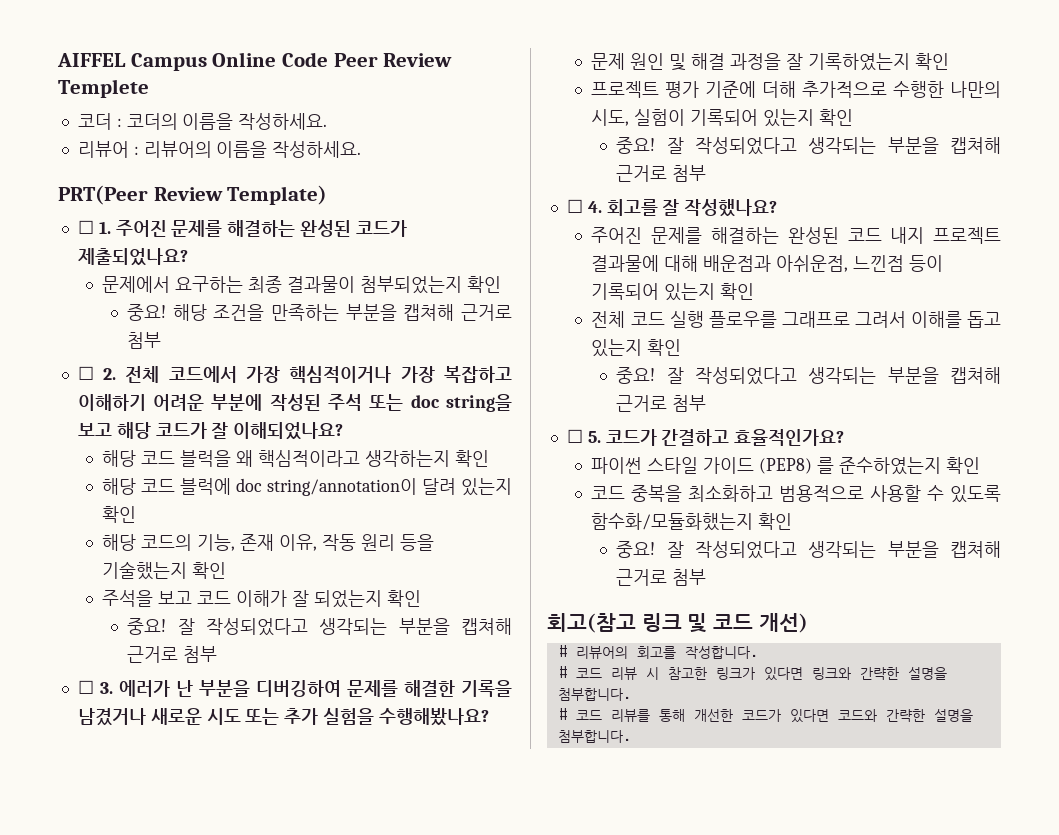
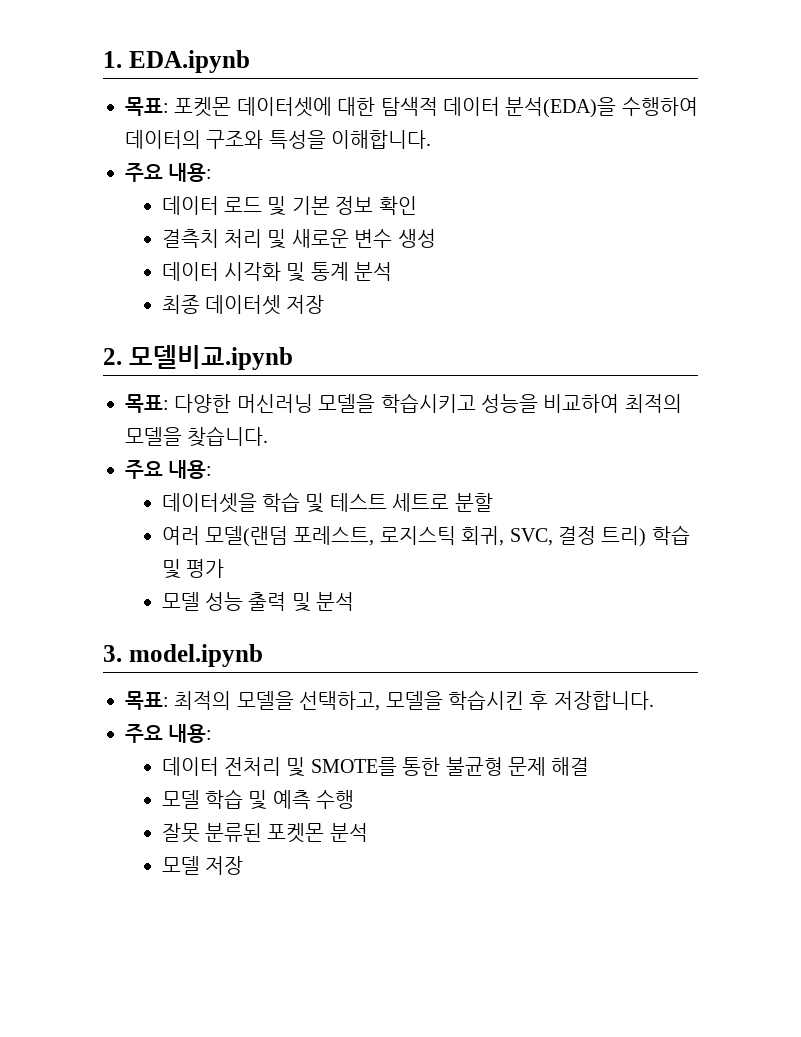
- AIFFEL Campus Online Code Peer Review Templete
- 코더 : 코더의 이름을 작성하세요.
- 리뷰어 : 리뷰어의 이름을 작성하세요.
- PRT(Peer Review Template)
- ☐ 1. 주어진 문제를 해결하는 완성된 코드가 제출되었나요?
- 문제에서 요구하는 최종 결과물이 첨부되었는지 확인
- 중요! 해당 조건을 만족하는 부분을 캡쳐해 근거로 첨부
- ☐ 2. 전체 코드에서 가장 핵심적이거나 가장 복잡하고 이해하기 어려운 부분에 작성된 주석 또는 doc string을 보고 해당 코드가 잘 이해되었나요?
- 해당 코드 블럭을 왜 핵심적이라고 생각하는지 확인
- 해당 코드 블럭에 doc string/annotation이 달려 있는지 확인
- 해당 코드의 기능, 존재 이유, 작동 원리 등을 기술했는지 확인
- 주석을 보고 코드 이해가 잘 되었는지 확인
- 중요! 잘 작성되었다고 생각되는 부분을 캡쳐해 근거로 첨부
- ☐ 3. 에러가 난 부분을 디버깅하여 문제를 해결한 기록을 남겼거나 새로운 시도 또는 추가 실험을 수행해봤나요?
- 문제 원인 및 해결 과정을 잘 기록하였는지 확인
- 프로젝트 평가 기준에 더해 추가적으로 수행한 나만의 시도, 실험이 기록되어 있는지 확인
- 중요! 잘 작성되었다고 생각되는 부분을 캡쳐해 근거로 첨부
- ☐ 4. 회고를 잘 작성했나요?
- 주어진 문제를 해결하는 완성된 코드 내지 프로젝트 결과물에 대해 배운점과 아쉬운점, 느낀점 등이 기록되어 있는지 확인
- 전체 코드 실행 플로우를 그래프로 그려서 이해를 돕고 있는지 확인
- 중요! 잘 작성되었다고 생각되는 부분을 캡쳐해 근거로 첨부
- ☐ 5. 코드가 간결하고 효율적인가요?
- 파이썬 스타일 가이드 (PEP8) 를 준수하였는지 확인
- 코드 중복을 최소화하고 범용적으로 사용할 수 있도록 함수화/모듈화했는지 확인
- 중요! 잘 작성되었다고 생각되는 부분을 캡쳐해 근거로 첨부
- 회고(참고 링크 및 코드 개선)
- # 리뷰어의 회고를 작성합니다.
- # 코드 리뷰 시 참고한 링크가 있다면 링크와 간략한 설명을 첨부합니다.
- # 코드 리뷰를 통해 개선한 코드가 있다면 코드와 간략한 설명을 첨부합니다.
+ 1. EDA.ipynb
+ 목표: 포켓몬 데이터셋에 대한 탐색적 데이터 분석(EDA)을 수행하여 데이터의 구조와 특성을 이해합니다.
+ 주요 내용:
+ 데이터 로드 및 기본 정보 확인
+ 결측치 처리 및 새로운 변수 생성
+ 데이터 시각화 및 통계 분석
+ 최종 데이터셋 저장
+ 2. 모델비교.ipynb
+ 목표: 다양한 머신러닝 모델을 학습시키고 성능을 비교하여 최적의 모델을 찾습니다.
+ 주요 내용:
+ 데이터셋을 학습 및 테스트 세트로 분할
+ 여러 모델(랜덤 포레스트, 로지스틱 회귀, SVC, 결정 트리) 학습 및 평가
+ 모델 성능 출력 및 분석
+ 3. model.ipynb
+ 목표: 최적의 모델을 선택하고, 모델을 학습시킨 후 저장합니다.
+ 주요 내용:
+ 데이터 전처리 및 SMOTE를 통한 불균형 문제 해결
+ 모델 학습 및 예측 수행
+ 잘못 분류된 포켓몬 분석
+ 모델 저장

